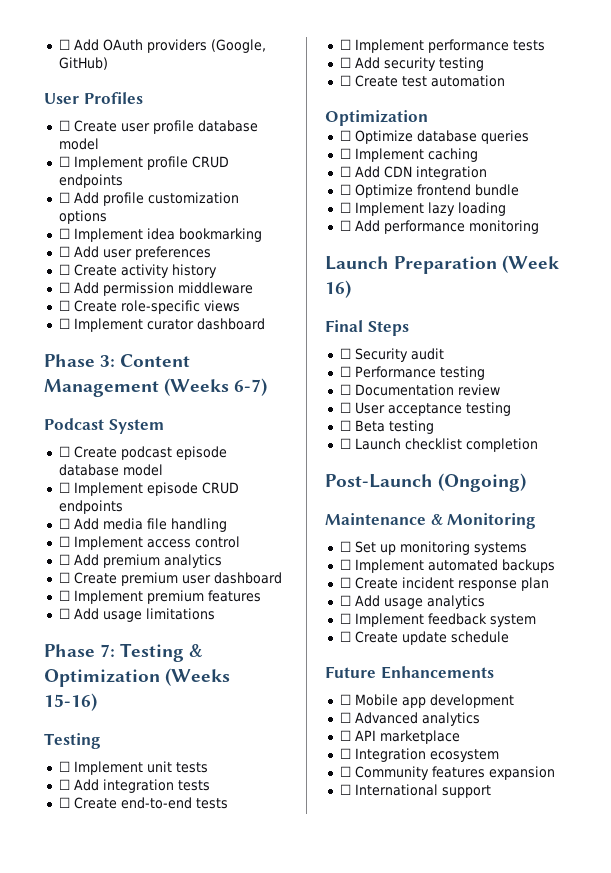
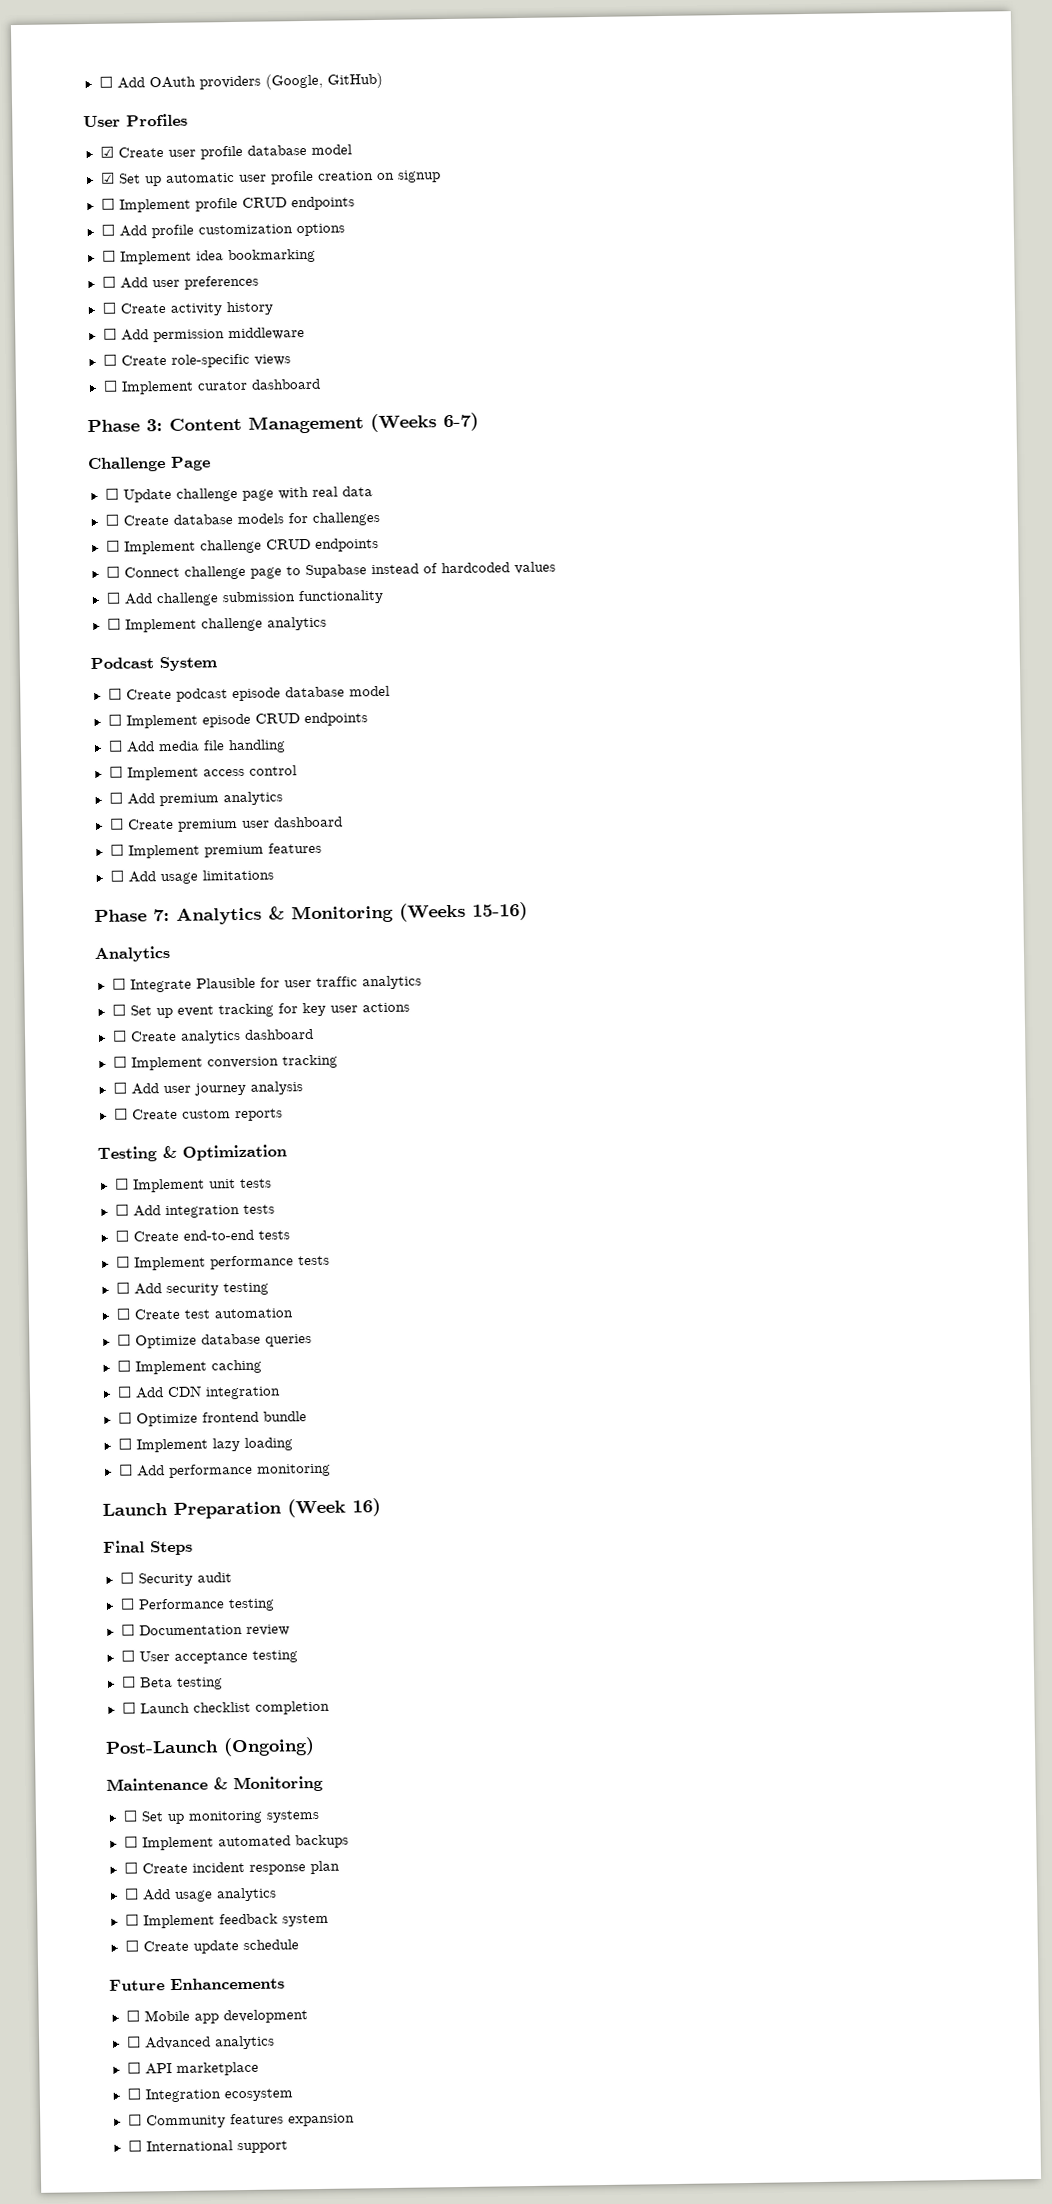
- ☐ Create user profile database model
+ ☑ Create user profile database model
+ ☑ Set up automatic user profile creation on signup
+ Challenge Page
+ ☐ Update challenge page with real data
+ ☐ Create database models for challenges
+ ☐ Implement challenge CRUD endpoints
+ ☐ Connect challenge page to Supabase instead of hardcoded values
+ ☐ Add challenge submission functionality
+ ☐ Implement challenge analytics
- Phase 7: Testing & Optimization (Weeks 15-16)
- Testing
+ Phase 7: Analytics & Monitoring (Weeks 15-16)
+ Analytics
+ ☐ Integrate Plausible for user traffic analytics
+ ☐ Set up event tracking for key user actions
+ ☐ Create analytics dashboard
+ ☐ Implement conversion tracking
+ ☐ Add user journey analysis
+ ☐ Create custom reports
+ Testing & Optimization
  ☐ Create test automation
- Optimization

